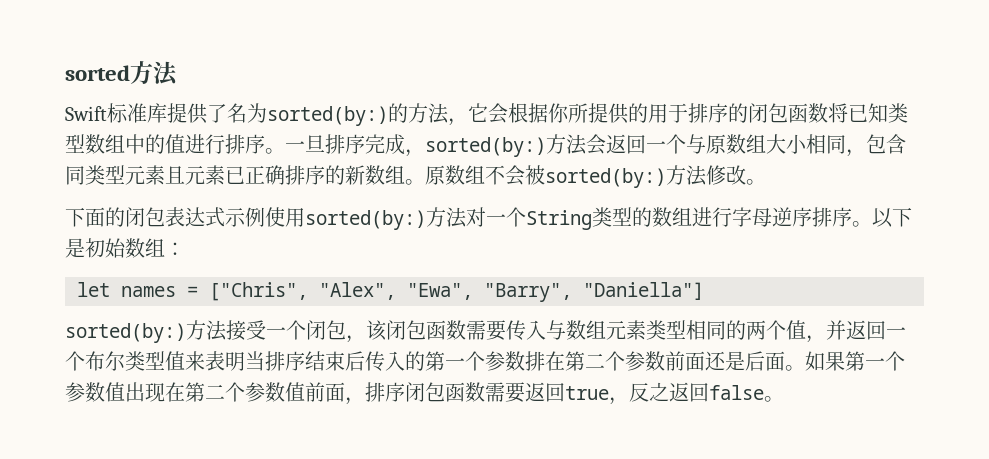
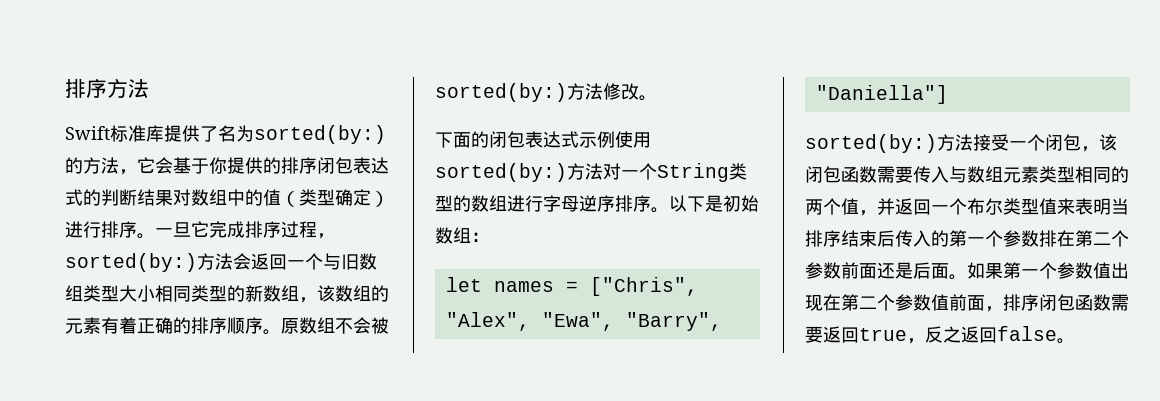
- sorted方法
+ 排序方法
- Swift标准库提供了名为sorted(by:)的方法，它会根据你所提供的用于排序的闭包函数将已知类型数组中的值进行排序。一旦排序完成，sorted(by:)方法会返回一个与原数组大小相同，包含同类型元素且元素已正确排序的新数组。
+ Swift标准库提供了名为sorted(by:)的方法，它会基于你提供的排序闭包表达式的判断结果对数组中的值（类型确定）进行排序。一旦它完成排序过程，sorted(by:)方法会返回一个与旧数组类型大小相同类型的新数组，该数组的元素有着正确的排序顺序。

